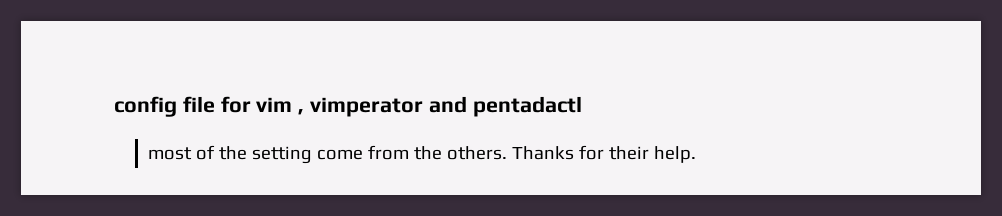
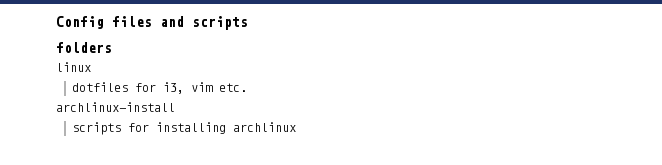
- config file for vim , vimperator and pentadactl
- most of the setting come from the others. Thanks for their help.
+ Config files and scripts
+ folders
+ linux
+ dotfiles for i3, vim etc.
+ archlinux-install
+ scripts for installing archlinux

